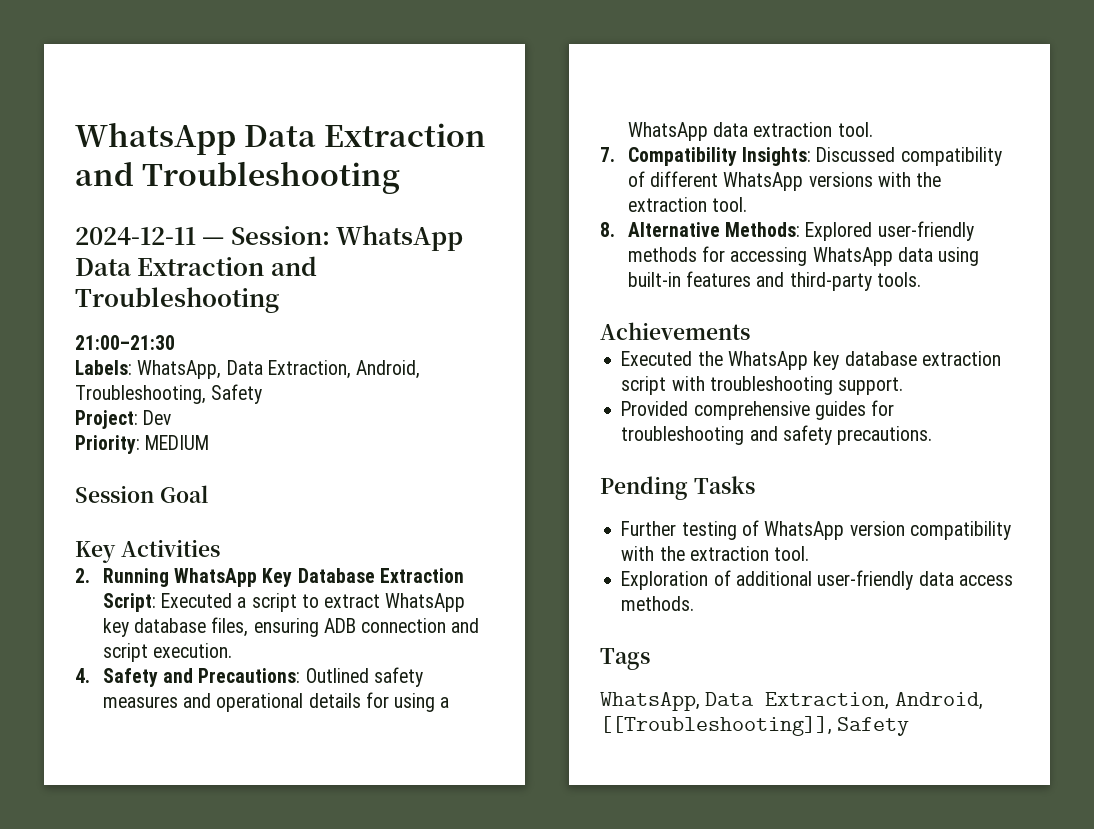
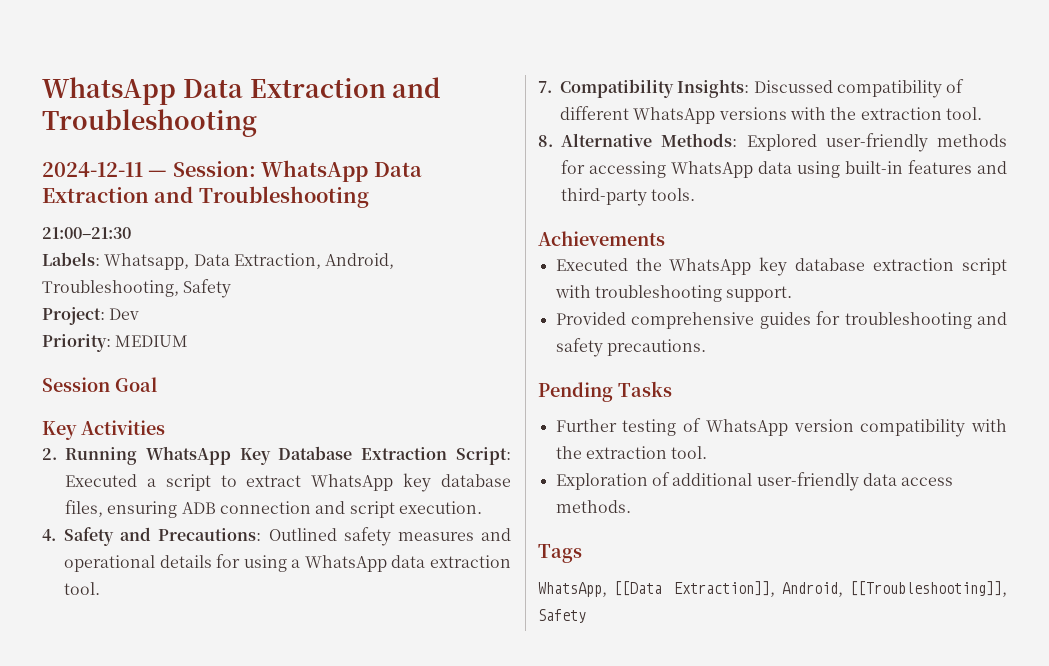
- Labels: WhatsApp, Data Extraction, Android, Troubleshooting, Safety
+ Labels: Whatsapp, Data Extraction, Android, Troubleshooting, Safety
- WhatsApp, Data Extraction, Android, [[Troubleshooting]], Safety
+ WhatsApp, [[Data Extraction]], Android, [[Troubleshooting]], Safety

